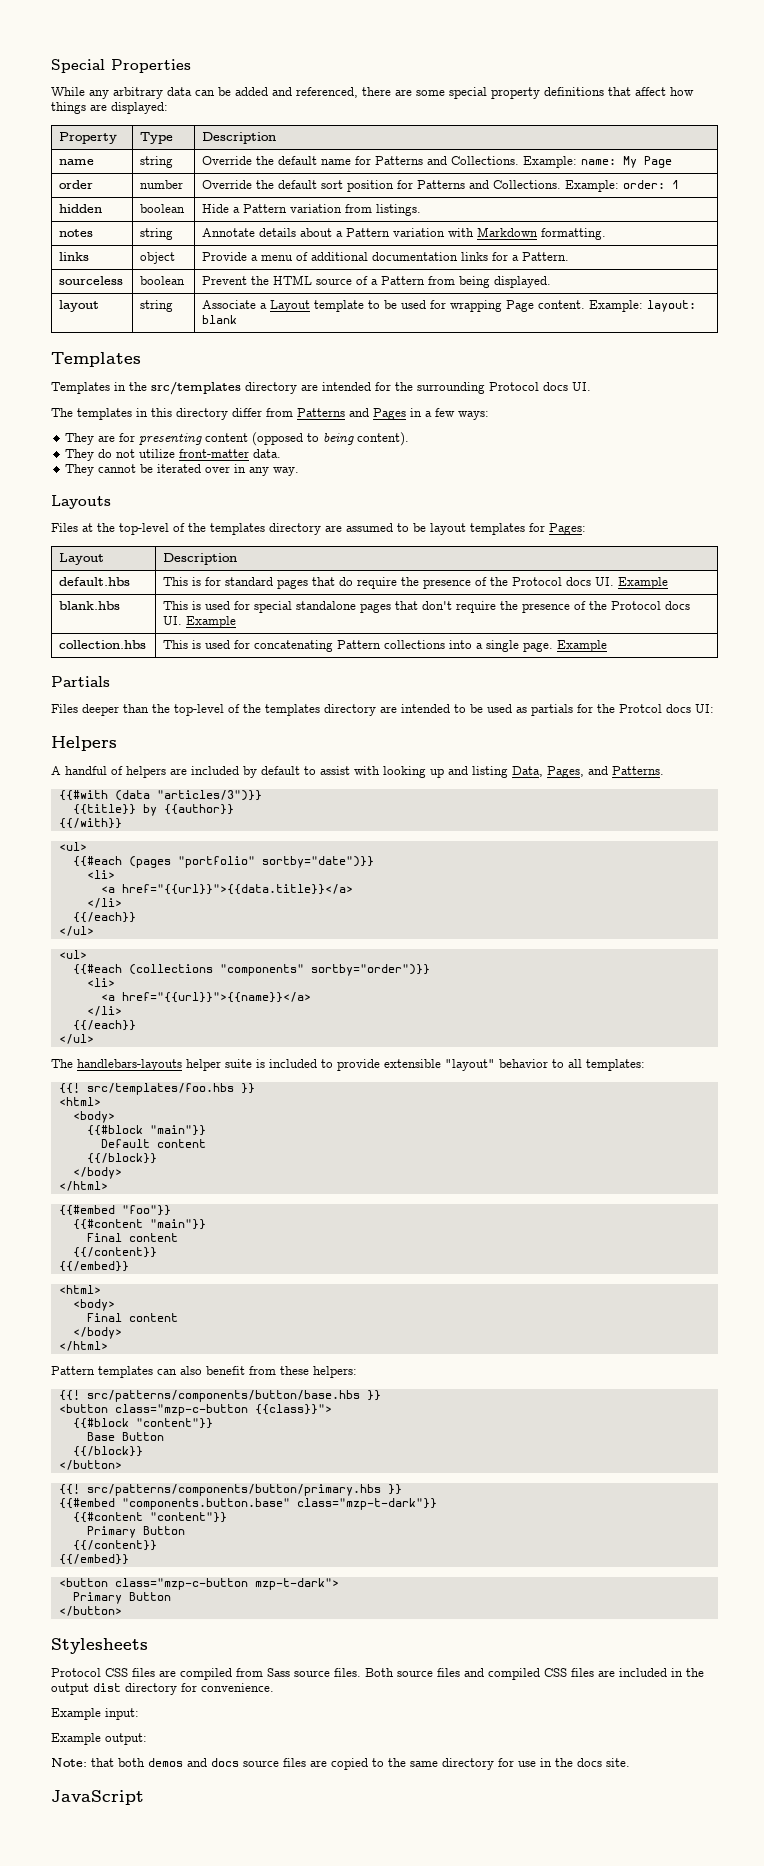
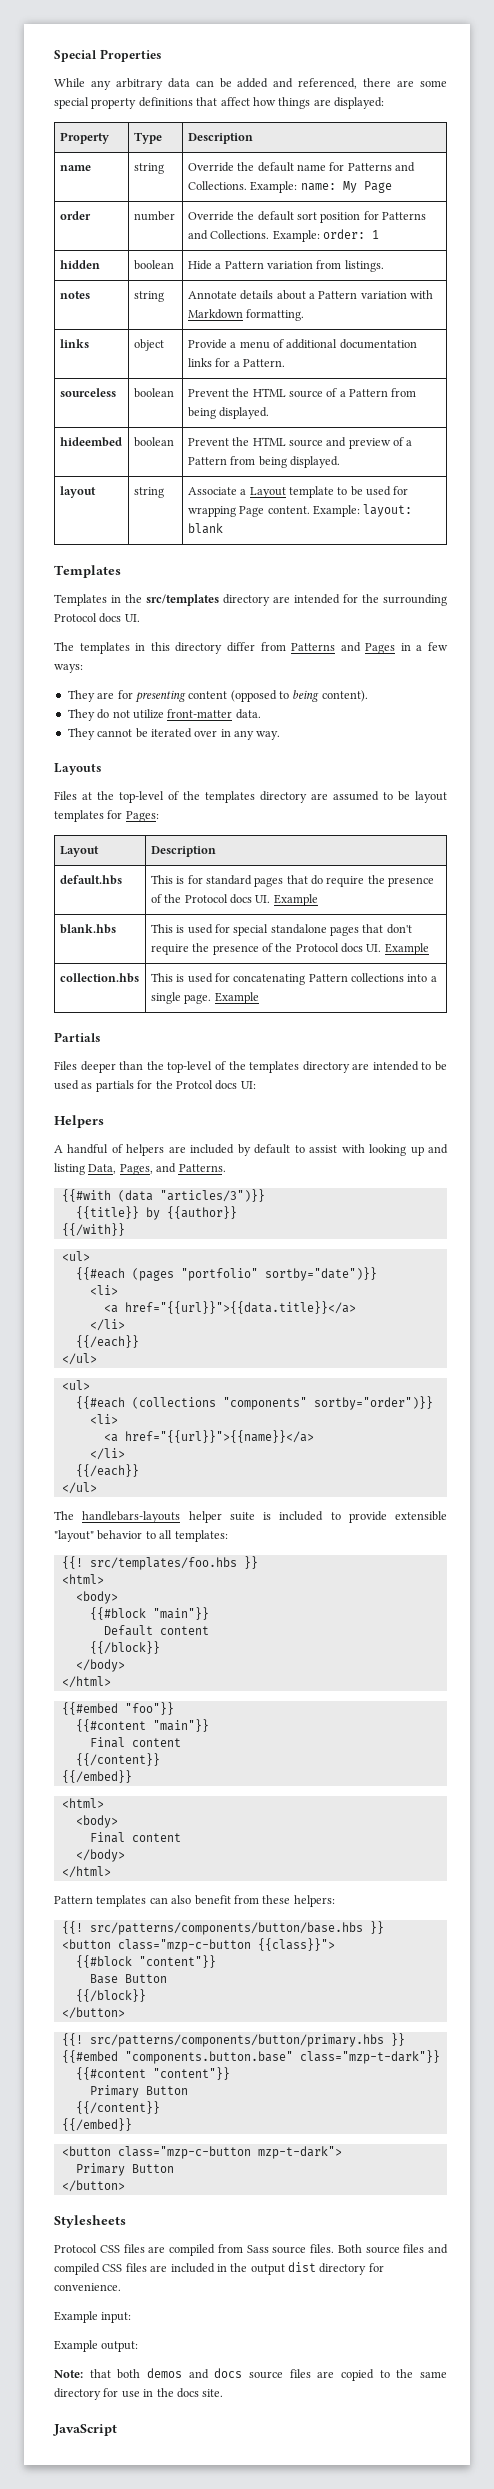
+ hideembed | boolean | Prevent the HTML source and preview of a Pattern from being displayed.

